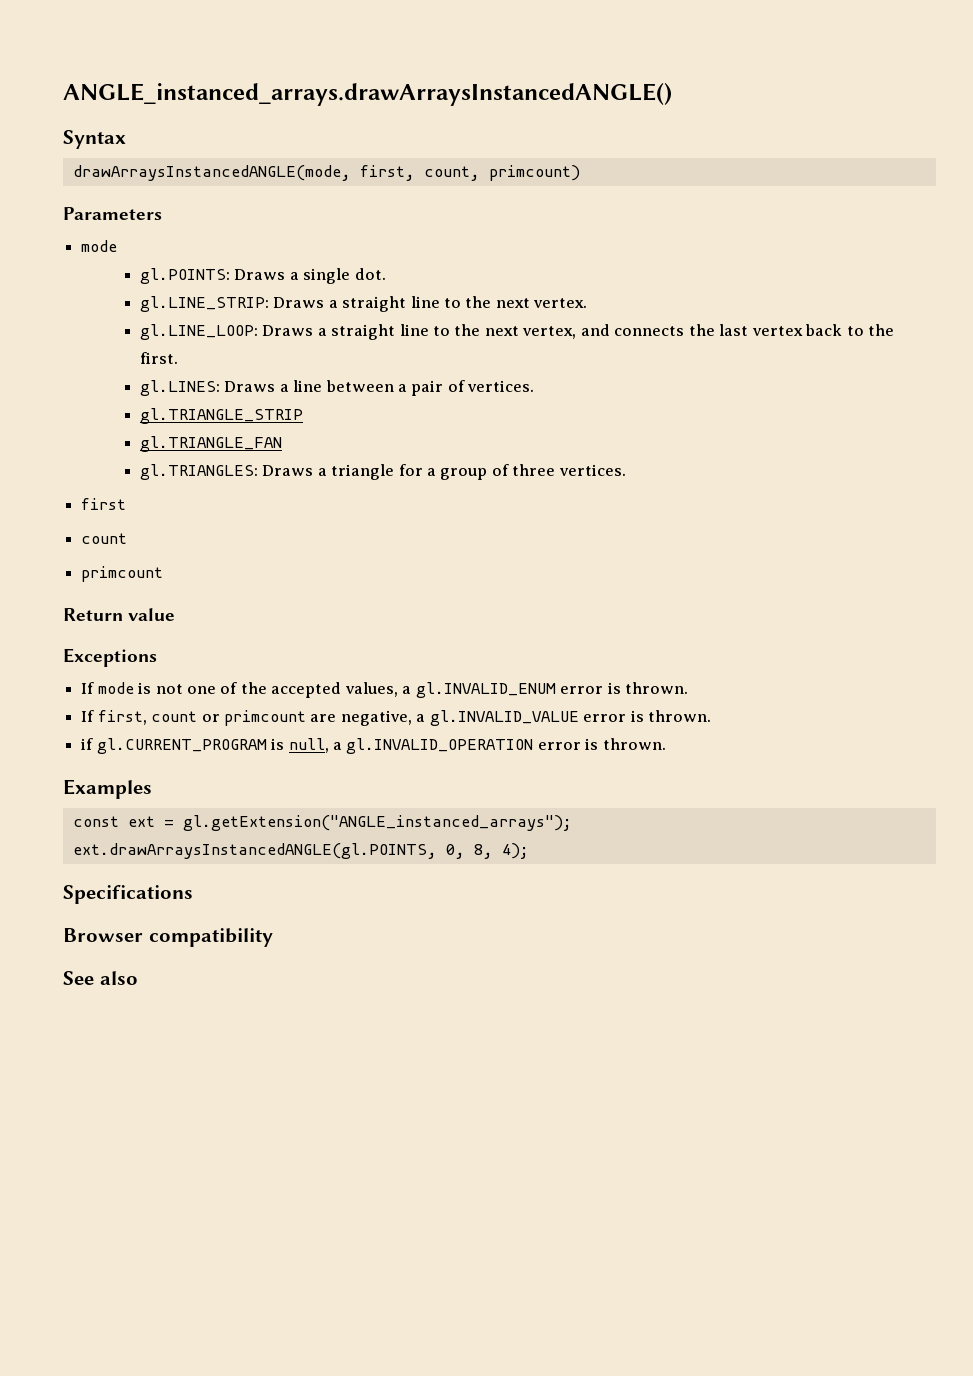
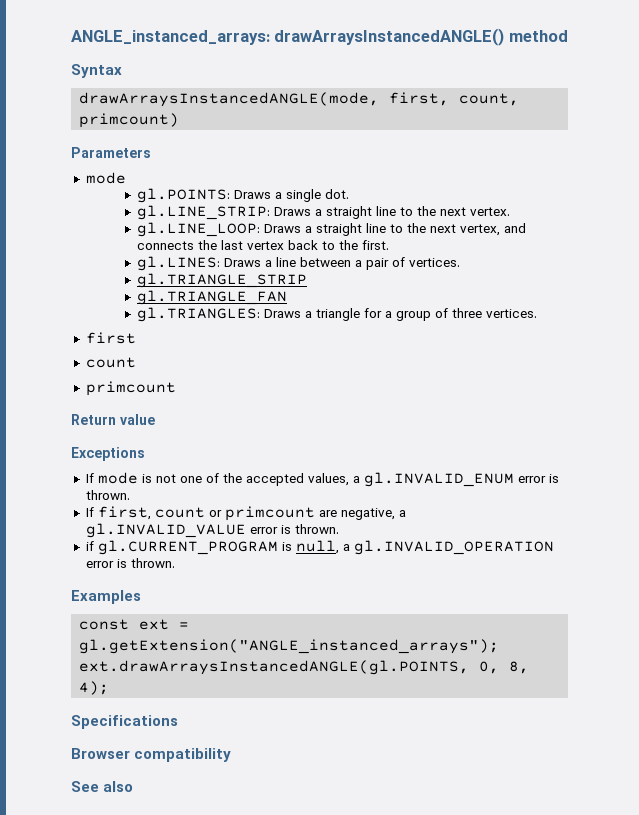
- ANGLE_instanced_arrays.drawArraysInstancedANGLE()
+ ANGLE_instanced_arrays: drawArraysInstancedANGLE() method

